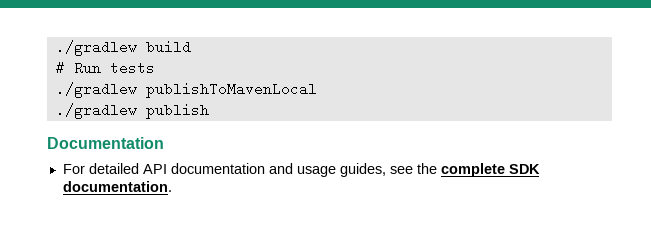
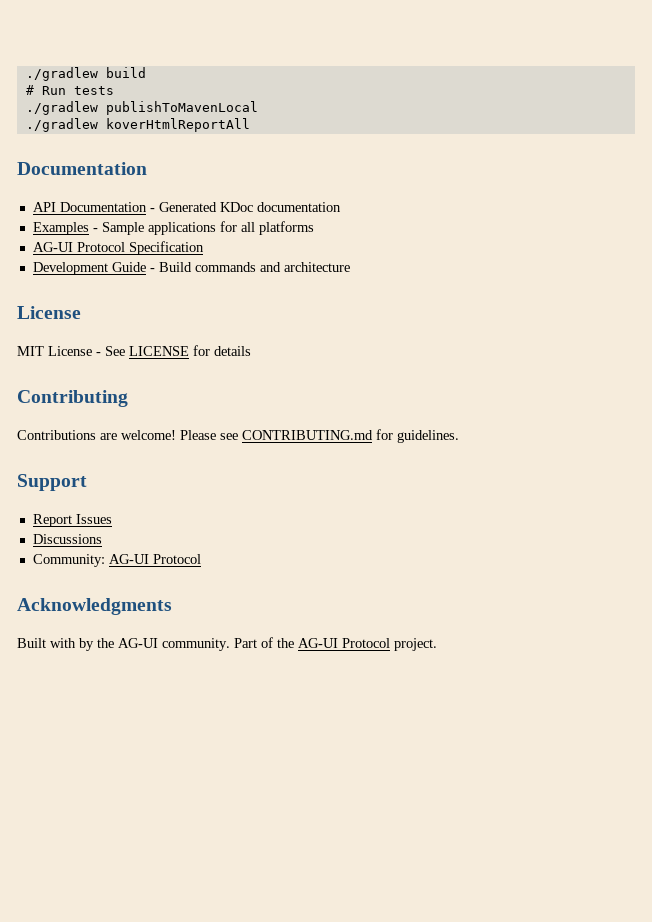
- ./gradlew publish
+ ./gradlew koverHtmlReportAll
- For detailed API documentation and usage guides, see the complete SDK documentation.
+ API Documentation - Generated KDoc documentation
+ Examples - Sample applications for all platforms
+ AG-UI Protocol Specification
+ Development Guide - Build commands and architecture
+ License
+ MIT License - See LICENSE for details
+ Contributing
+ Contributions are welcome! Please see CONTRIBUTING.md for guidelines.
+ Support
+ Report Issues
+ Discussions
+ Community: AG-UI Protocol
+ Acknowledgments
+ Built with by the AG-UI community. Part of the AG-UI Protocol project.

